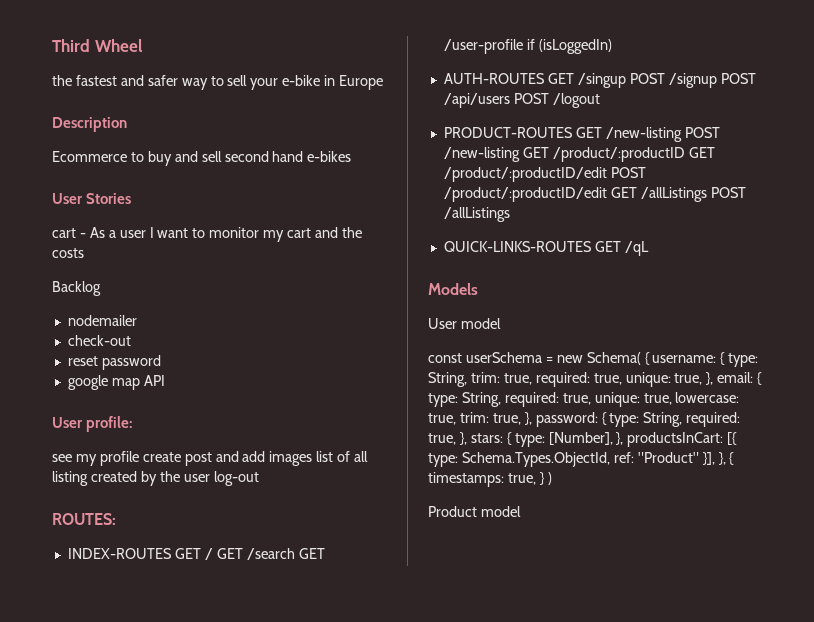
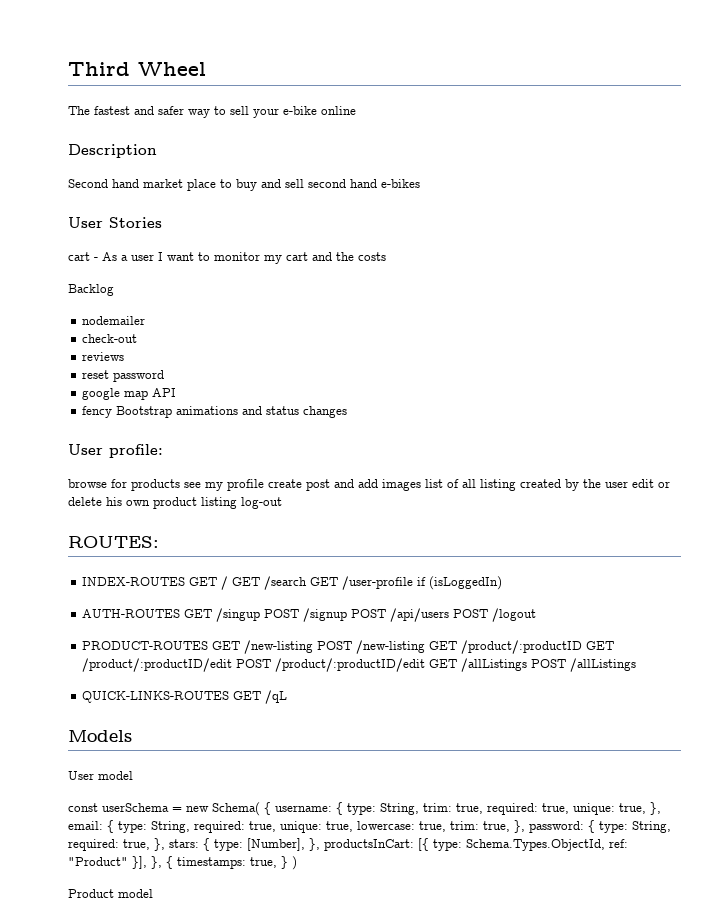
- the fastest and safer way to sell your e-bike in Europe
+ The fastest and safer way to sell your e-bike online
- Ecommerce to buy and sell second hand e-bikes
+ Second hand market place to buy and sell second hand e-bikes
+ reviews
+ fency Bootstrap animations and status changes
- see my profile create post and add images list of all listing created by the user log-out
+ browse for products see my profile create post and add images list of all listing created by the user edit or delete his own product listing log-out

